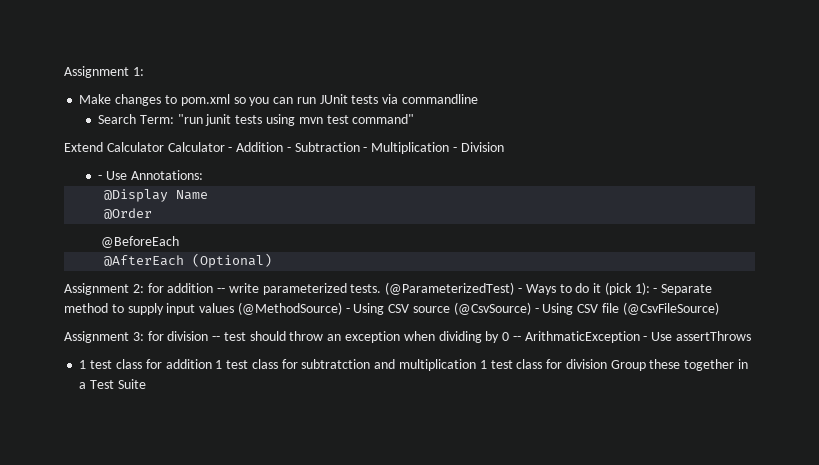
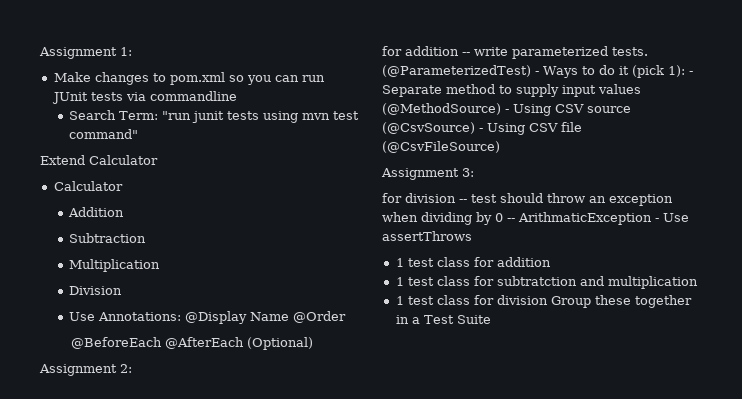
- Extend Calculator Calculator - Addition - Subtraction - Multiplication - Division
+ Extend Calculator
+ Calculator
+ Addition
+ Subtraction
+ Multiplication
+ Division
- - Use Annotations:
- @Display Name
- @Order
+ Use Annotations: @Display Name @Order
- @BeforeEach
- @AfterEach (Optional)
+ @BeforeEach @AfterEach (Optional)
- Assignment 2: for addition -- write parameterized tests.
+ Assignment 2:
+ for addition -- write parameterized tests.
- Assignment 3: for division -- test should throw an exception when dividing by 0 -- ArithmaticException - Use assertThrows
+ Assignment 3:
+ for division -- test should throw an exception when dividing by 0 -- ArithmaticException - Use assertThrows
- 1 test class for addition 1 test class for subtratction and multiplication 1 test class for division Group these together in a Test Suite
+ 1 test class for addition
+ 1 test class for subtratction and multiplication
+ 1 test class for division Group these together in a Test Suite

